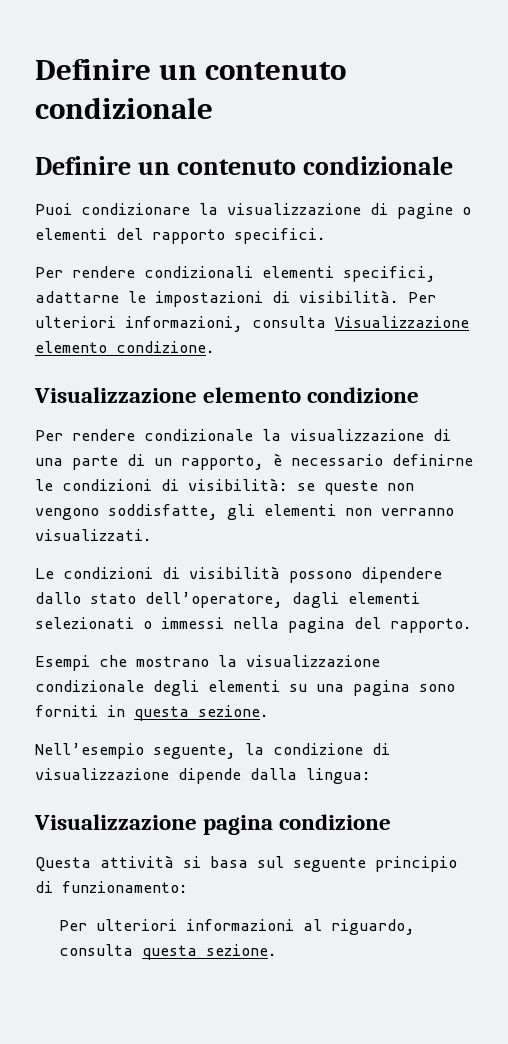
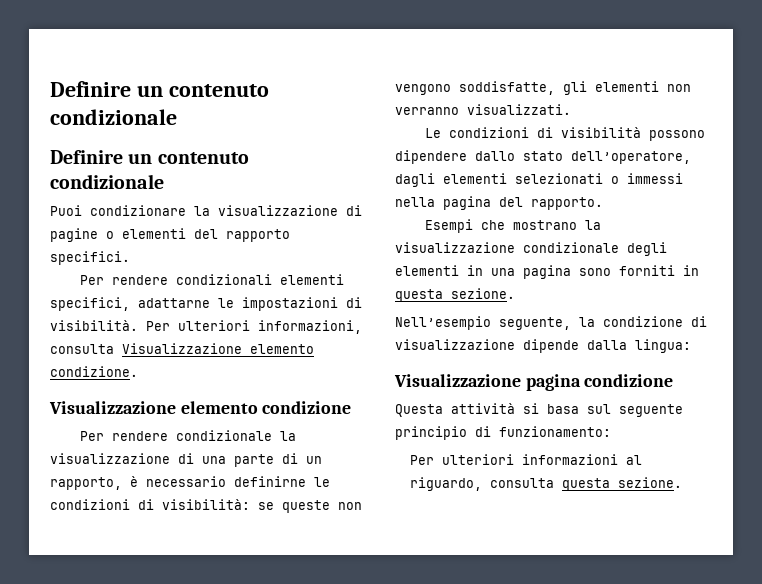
- Esempi che mostrano la visualizzazione condizionale degli elementi su una pagina sono forniti in questa sezione.
+ Esempi che mostrano la visualizzazione condizionale degli elementi in una pagina sono forniti in questa sezione.

